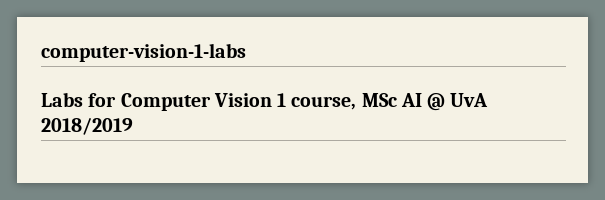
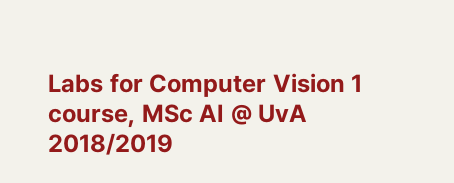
- computer-vision-1-labs

